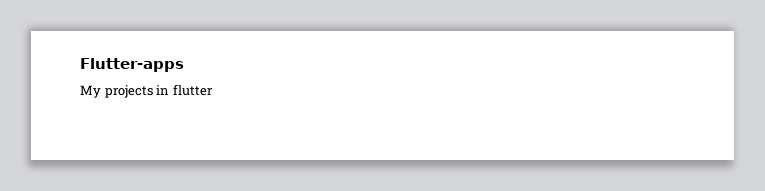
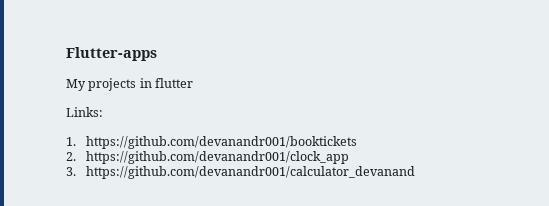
+ Links:
+ 1. https://github.com/devanandr001/booktickets
+ 2. https://github.com/devanandr001/clock_app
+ 3. https://github.com/devanandr001/calculator_devanand

